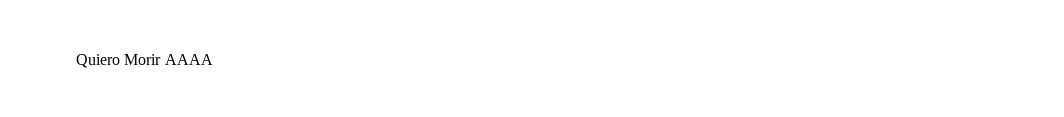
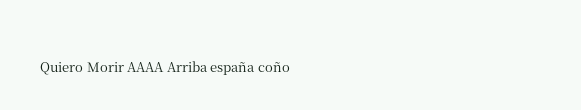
- Quiero Morir AAAA
+ Quiero Morir AAAA Arriba españa coño

